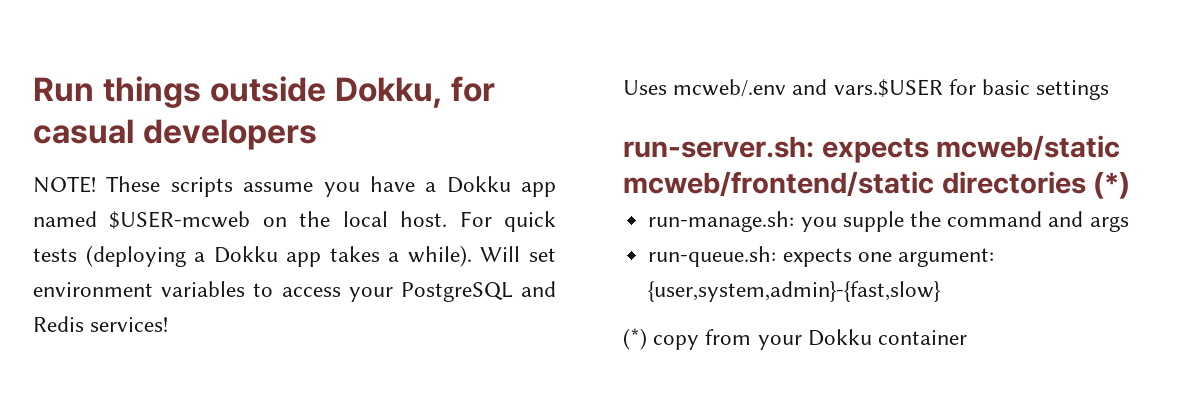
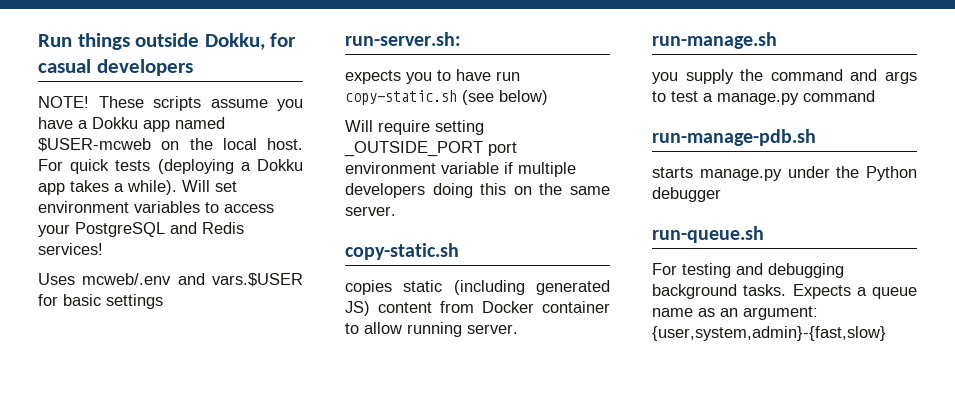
- run-server.sh: expects mcweb/static mcweb/frontend/static directories (*)
- run-manage.sh: you supple the command and args
- run-queue.sh: expects one argument: {user,system,admin}-{fast,slow}
- (*) copy from your Dokku container
+ run-server.sh:
+ expects you to have run copy-static.sh (see below)
+ Will require setting _OUTSIDE_PORT port environment variable if multiple developers doing this on the same server.
+ copy-static.sh
+ copies static (including generated JS) content from Docker container to allow running server.
+ run-manage.sh
+ you supply the command and args to test a manage.py command
+ run-manage-pdb.sh
+ starts manage.py under the Python debugger
+ run-queue.sh
+ For testing and debugging background tasks. Expects a queue name as an argument: {user,system,admin}-{fast,slow}

